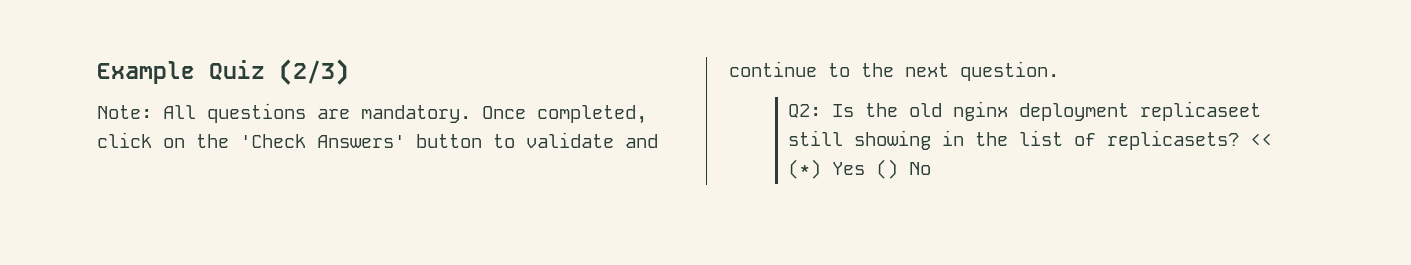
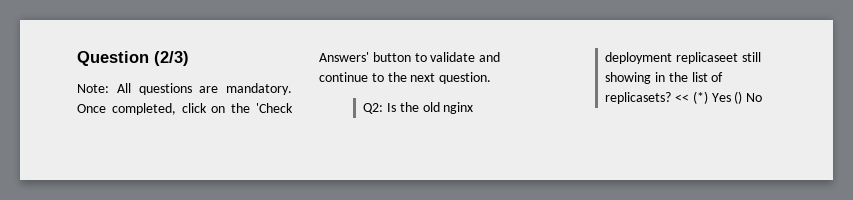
- Example Quiz (2/3)
+ Question (2/3)

